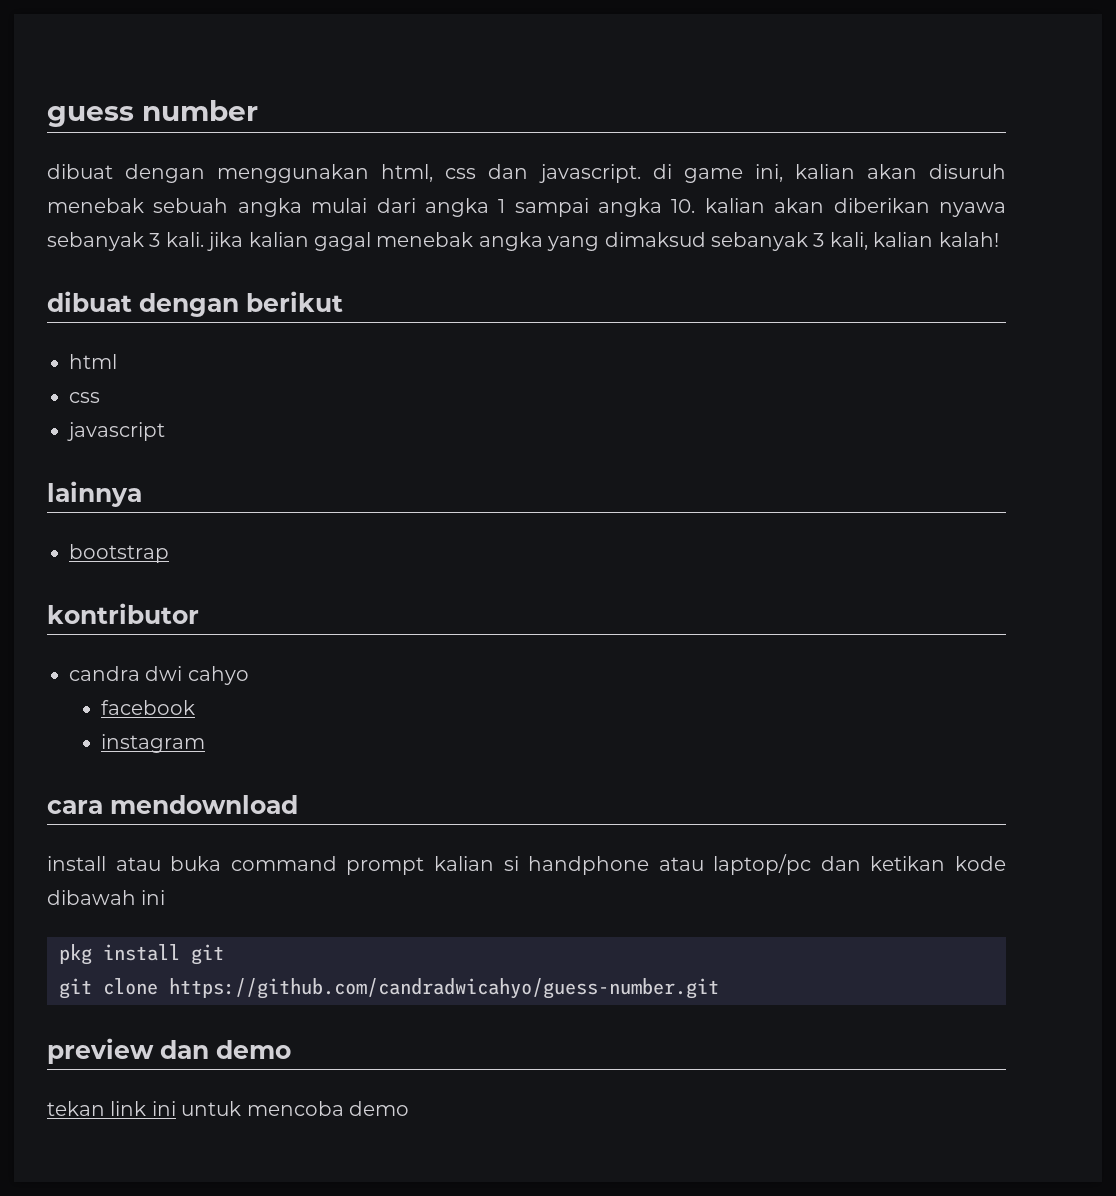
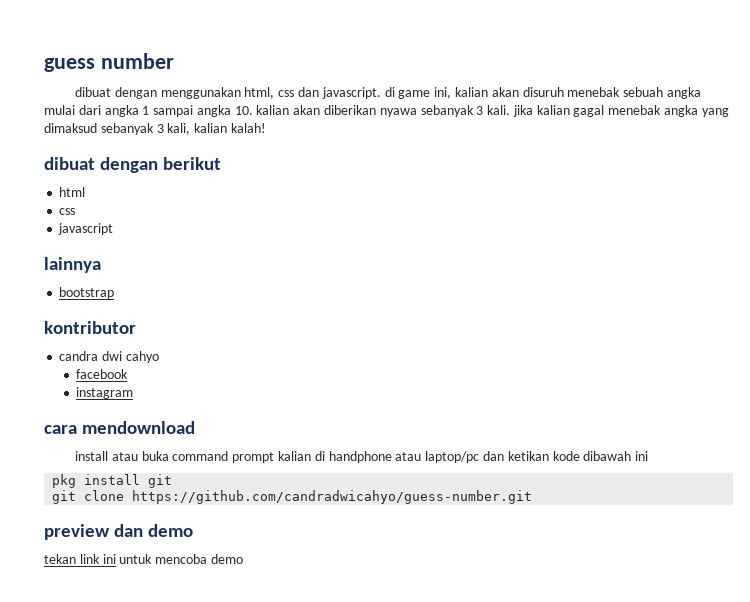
- install atau buka command prompt kalian si handphone atau laptop/pc dan ketikan kode dibawah ini
+ install atau buka command prompt kalian di handphone atau laptop/pc dan ketikan kode dibawah ini

